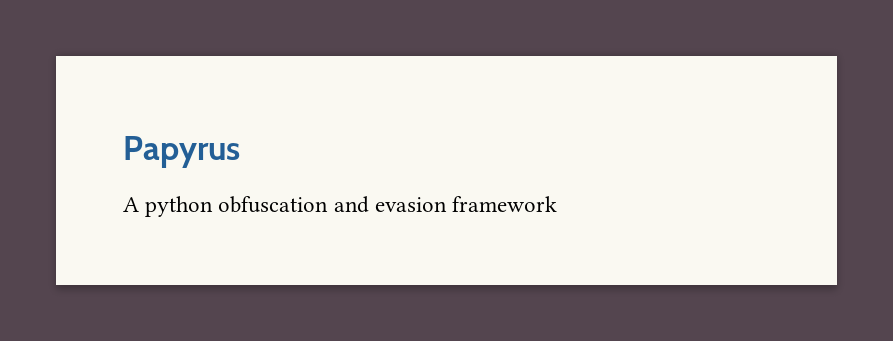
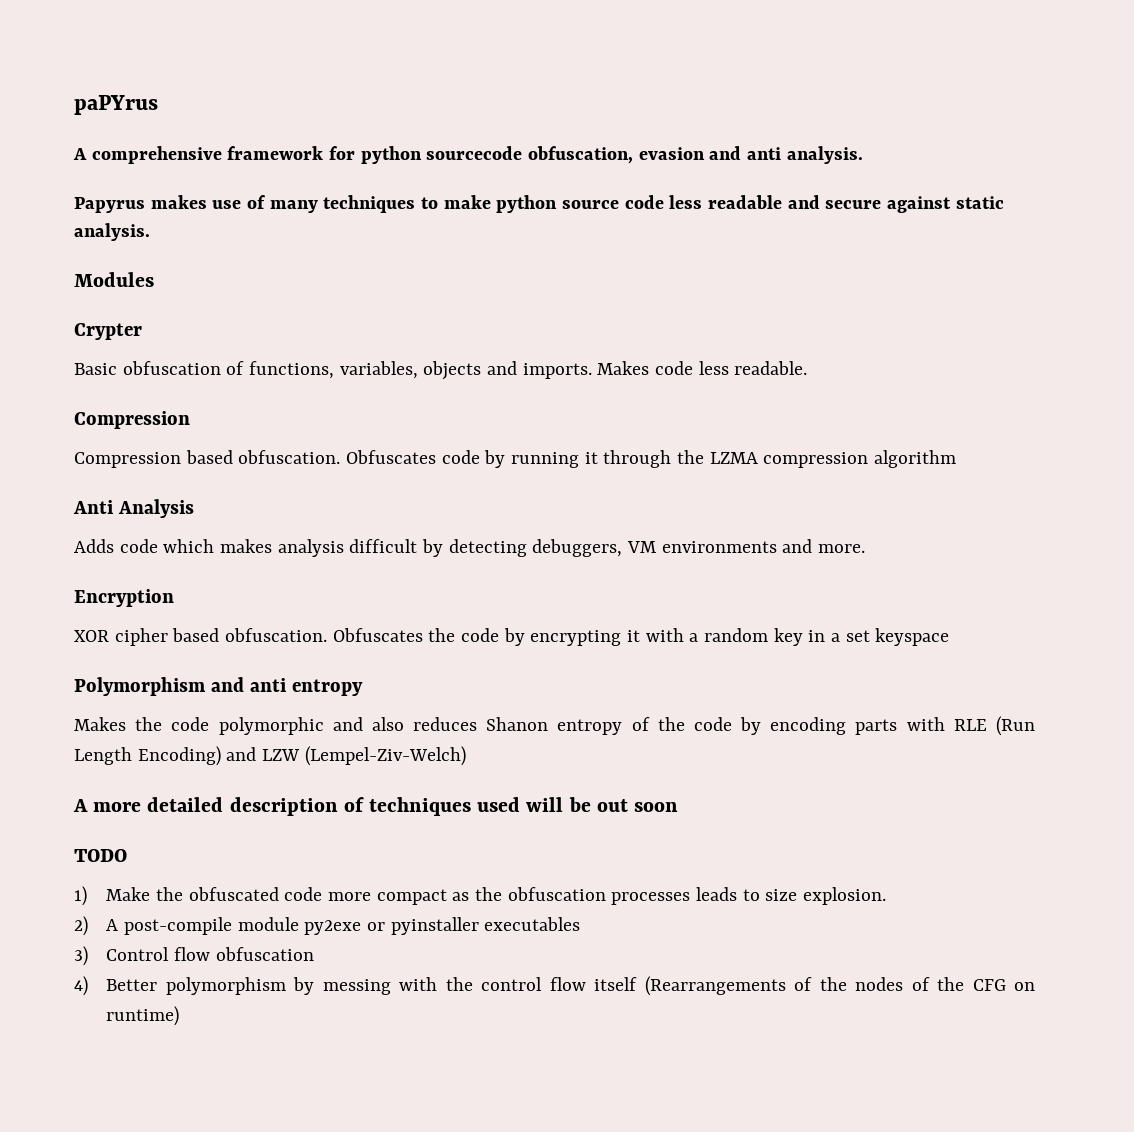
- Papyrus
- A python obfuscation and evasion framework
+ paPYrus
+ A comprehensive framework for python sourcecode obfuscation, evasion and anti analysis.
+ Papyrus makes use of many techniques to make python source code less readable and secure against static analysis.
+ Modules
+ Crypter
+ Basic obfuscation of functions, variables, objects and imports. Makes code less readable.
+ Compression
+ Compression based obfuscation. Obfuscates code by running it through the LZMA compression algorithm
+ Anti Analysis
+ Adds code which makes analysis difficult by detecting debuggers, VM environments and more.
+ Encryption
+ XOR cipher based obfuscation. Obfuscates the code by encrypting it with a random key in a set keyspace
+ Polymorphism and anti entropy
+ Makes the code polymorphic and also reduces Shanon entropy of the code by encoding parts with RLE (Run Length Encoding) and LZW (Lempel-Ziv-Welch)
+ A more detailed description of techniques used will be out soon
+ TODO
+ 1) Make the obfuscated code more compact as the obfuscation processes leads to size explosion.
+ 2) A post-compile module py2exe or pyinstaller executables
+ 3) Control flow obfuscation
+ 4) Better polymorphism by messing with the control flow itself (Rearrangements of the nodes of the CFG on runtime)

